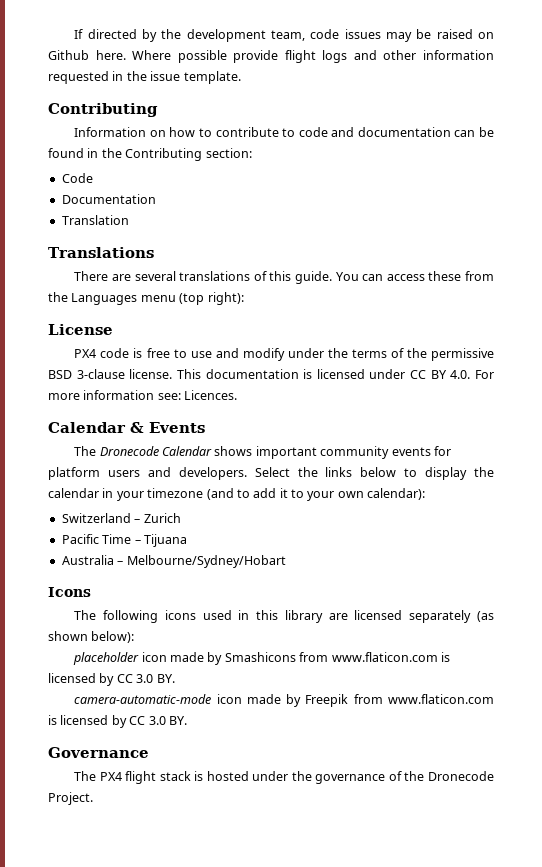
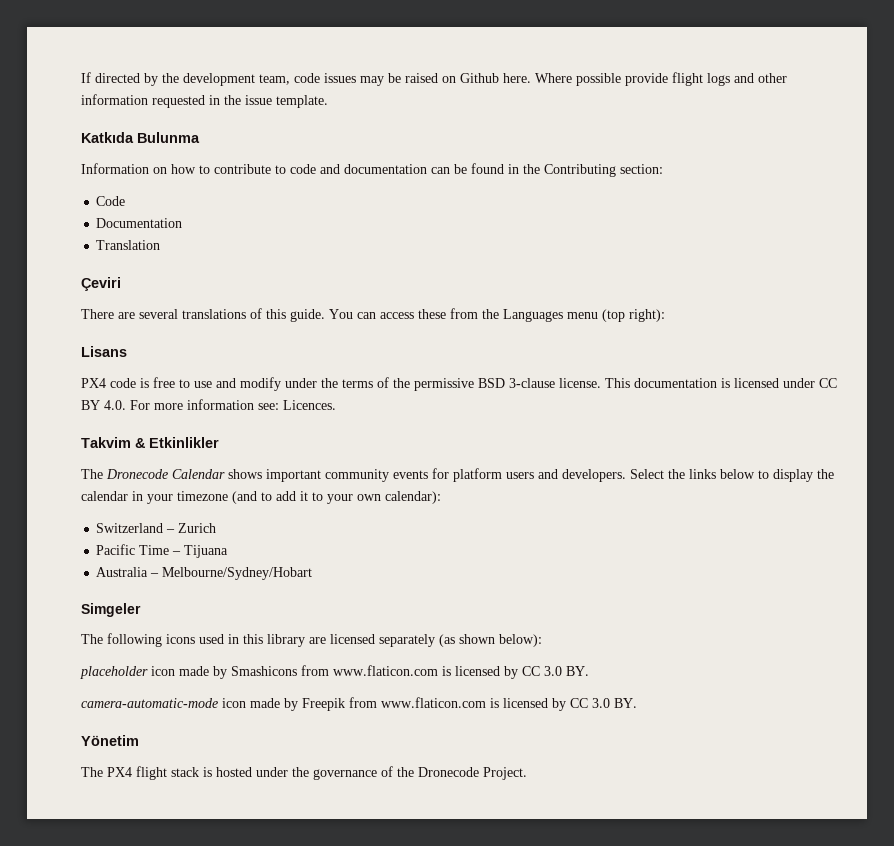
  Where possible provide flight logs and other information requested in the issue template.
- Contributing
+ Katkıda Bulunma
- Translations
+ Çeviri
- License
+ Lisans
- Calendar & Events
+ Takvim & Etkinlikler
- Icons
+ Simgeler
- Governance
+ Yönetim

